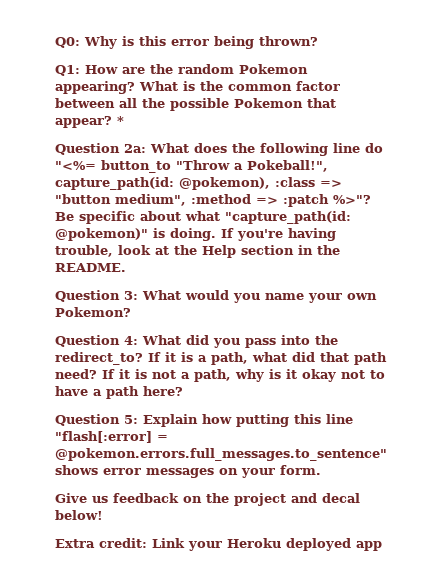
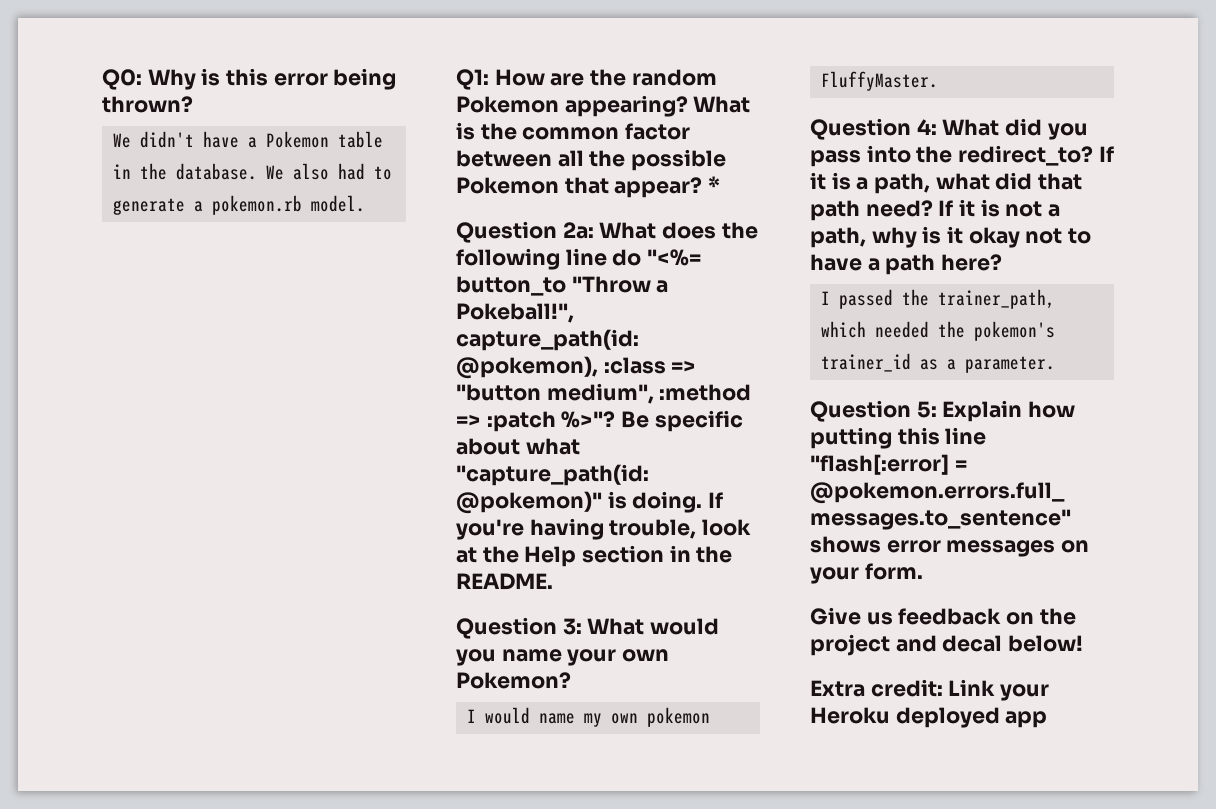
+ We didn't have a Pokemon table in the database. We also had to generate a pokemon.rb model.
+ I would name my own pokemon FluffyMaster.
+ I passed the trainer_path, which needed the pokemon's trainer_id as a parameter.

